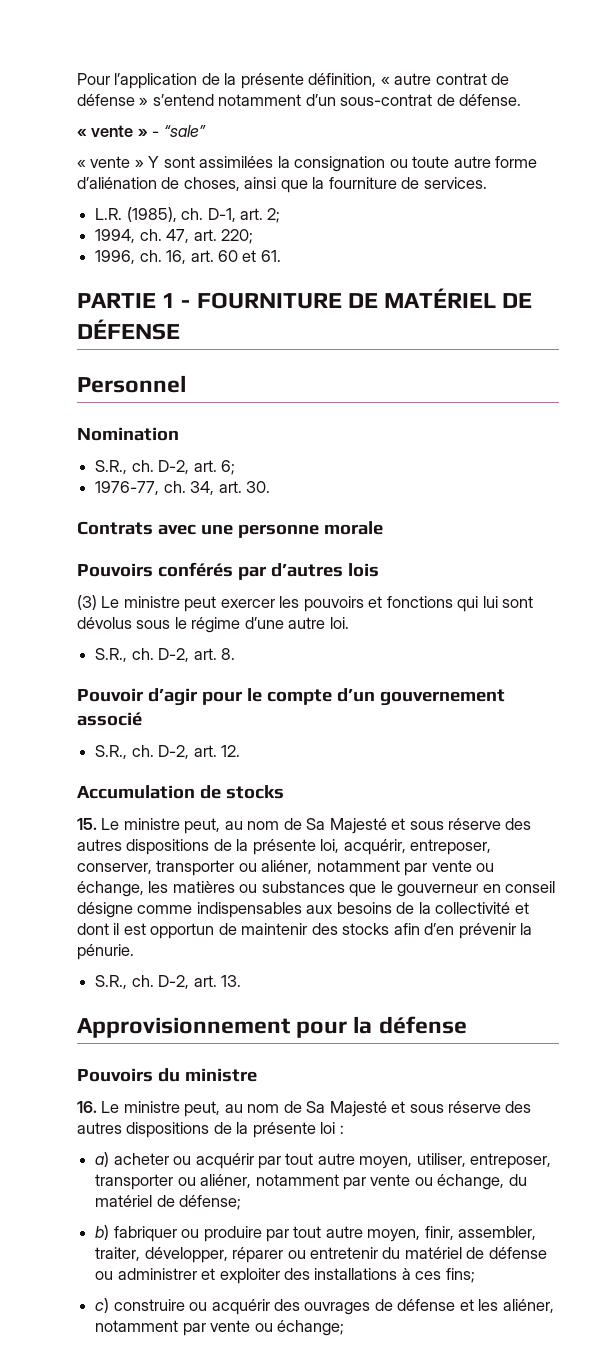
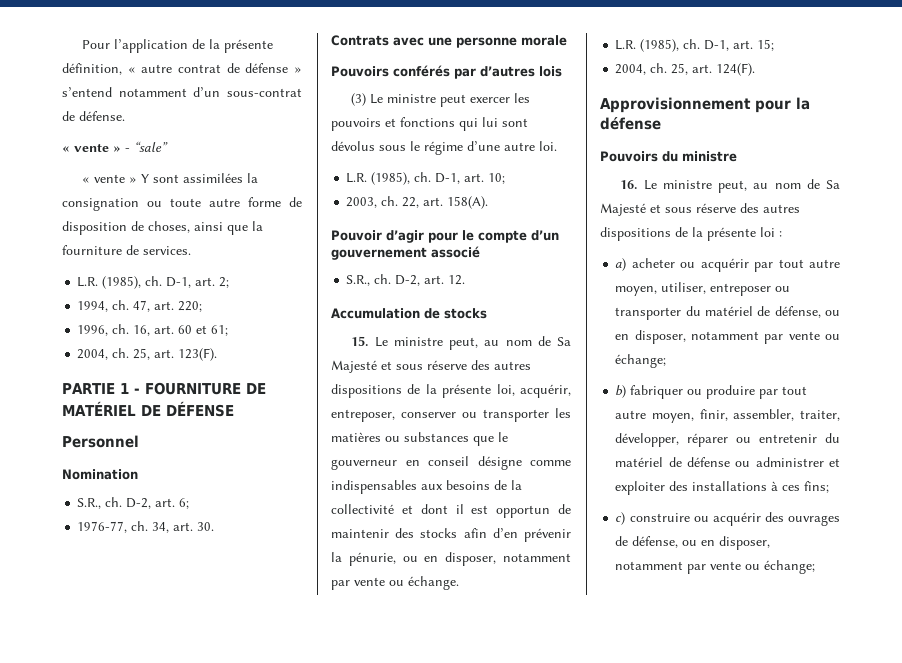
- « vente » Y sont assimilées la consignation ou toute autre forme d’aliénation de choses, ainsi que la fourniture de services.
+ « vente » Y sont assimilées la consignation ou toute autre forme de disposition de choses, ainsi que la fourniture de services.
- 1996, ch. 16, art. 60 et 61.
+ 1996, ch. 16, art. 60 et 61;
+ 2004, ch. 25, art. 123(F).
- S.R., ch. D-2, art. 8.
+ L.R. (1985), ch. D-1, art. 10;
+ 2003, ch. 22, art. 158(A).
- 15. Le ministre peut, au nom de Sa Majesté et sous réserve des autres dispositions de la présente loi, acquérir, entreposer, conserver, transporter ou aliéner, notamment par vente ou échange, les matières ou substances que le gouverneur en conseil désigne comme indispensables aux besoins de la collectivité et dont il est opportun de maintenir des stocks afin d’en prévenir la pénurie.
- S.R., ch. D-2, art. 13.
+ 15. Le ministre peut, au nom de Sa Majesté et sous réserve des autres dispositions de la présente loi, acquérir, entreposer, conserver ou transporter les matières ou substances que le gouverneur en conseil désigne comme indispensables aux besoins de la collectivité et dont il est opportun de maintenir des stocks afin d’en prévenir la pénurie, ou en disposer, notamment par vente ou échange.
+ L.R. (1985), ch. D-1, art. 15;
+ 2004, ch. 25, art. 124(F).
- a) acheter ou acquérir par tout autre moyen, utiliser, entreposer, transporter ou aliéner, notamment par vente ou échange, du matériel de défense;
+ a) acheter ou acquérir par tout autre moyen, utiliser, entreposer ou transporter du matériel de défense, ou en disposer, notamment par vente ou échange;
- c) construire ou acquérir des ouvrages de défense et les aliéner, notamment par vente ou échange;
+ c) construire ou acquérir des ouvrages de défense, ou en disposer, notamment par vente ou échange;

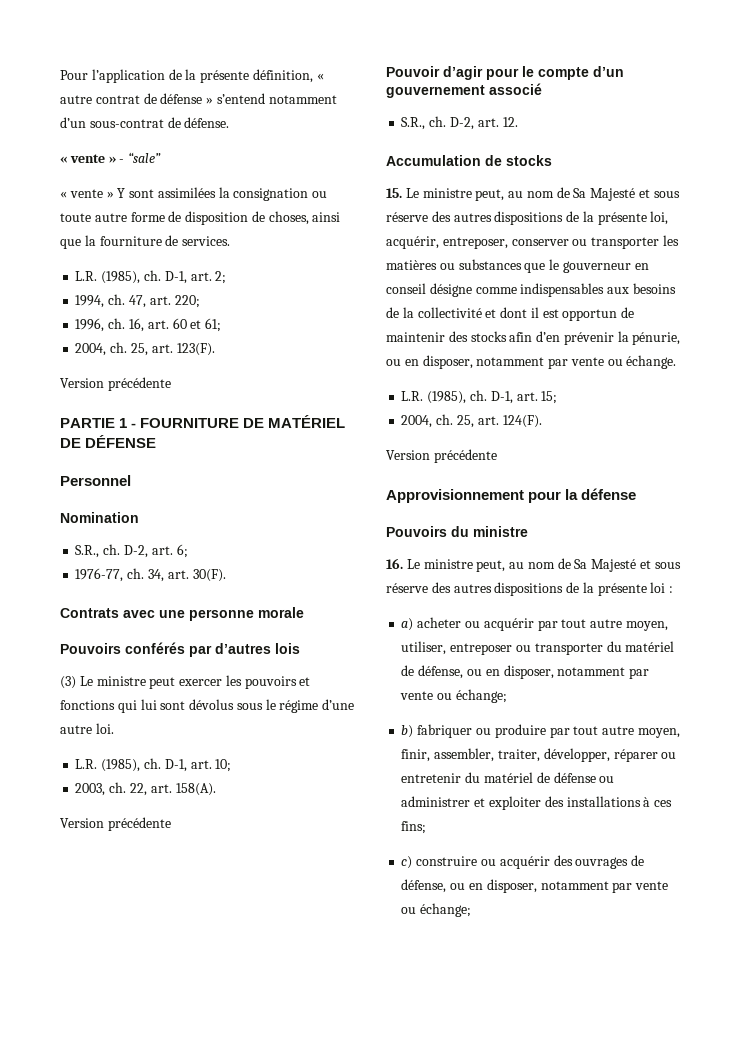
  2004, ch. 25, art. 123(F).
+ Version précédente
- 1976-77, ch. 34, art. 30.
+ 1976-77, ch. 34, art. 30(F).
  2003, ch. 22, art. 158(A).
+ Version précédente
  2004, ch. 25, art. 124(F).
+ Version précédente

